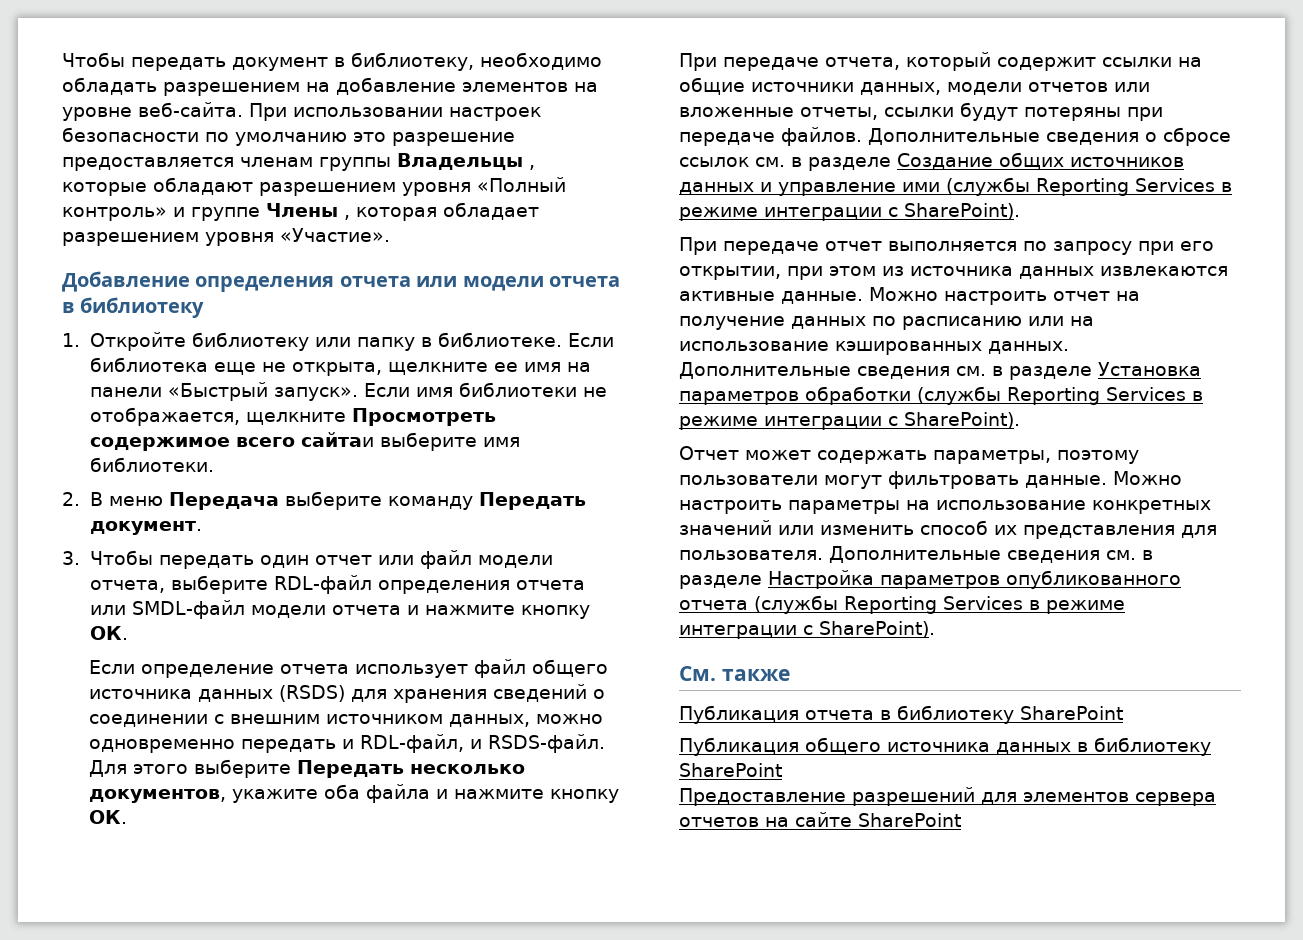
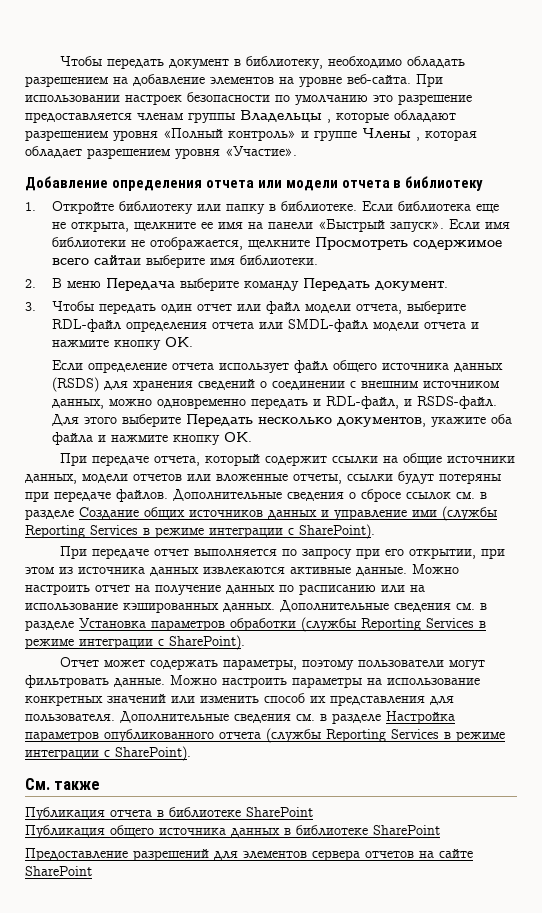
- Публикация отчета в библиотеку SharePoint
+ Публикация отчета в библиотеке SharePoint
- Публикация общего источника данных в библиотеку SharePoint
+ Публикация общего источника данных в библиотеке SharePoint

